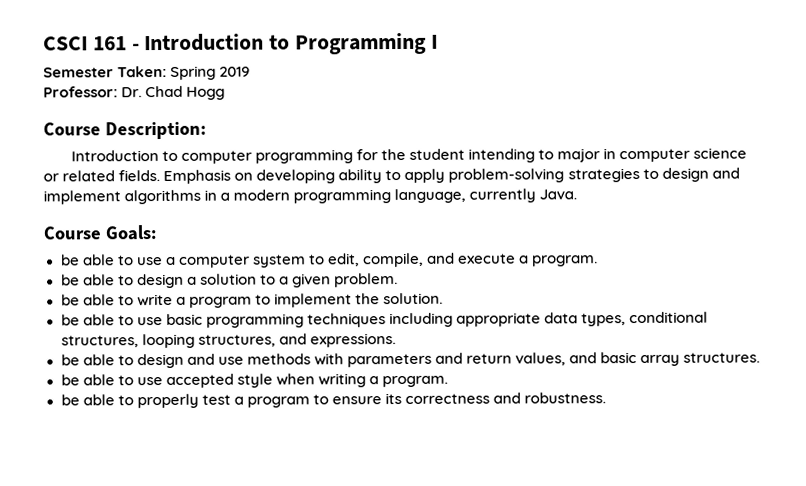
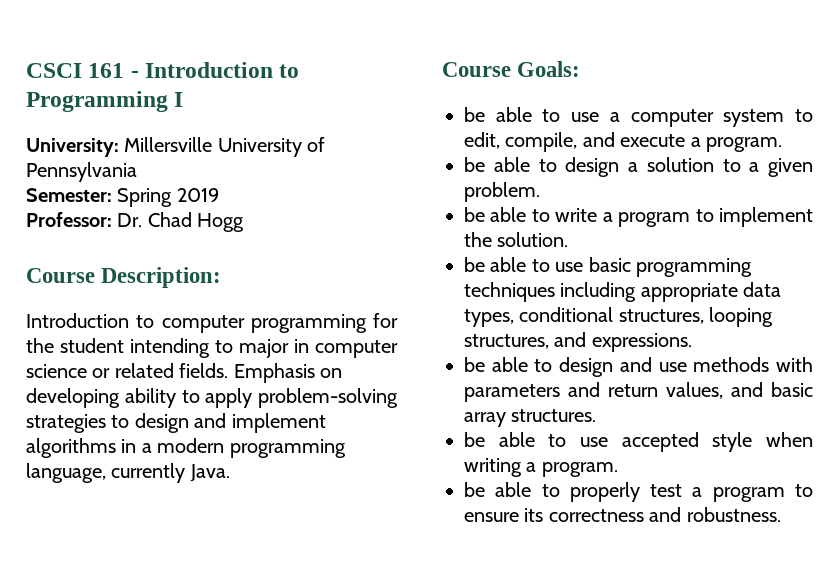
- Semester Taken: Spring 2019
+ University: Millersville University of Pennsylvania
+ Semester: Spring 2019

